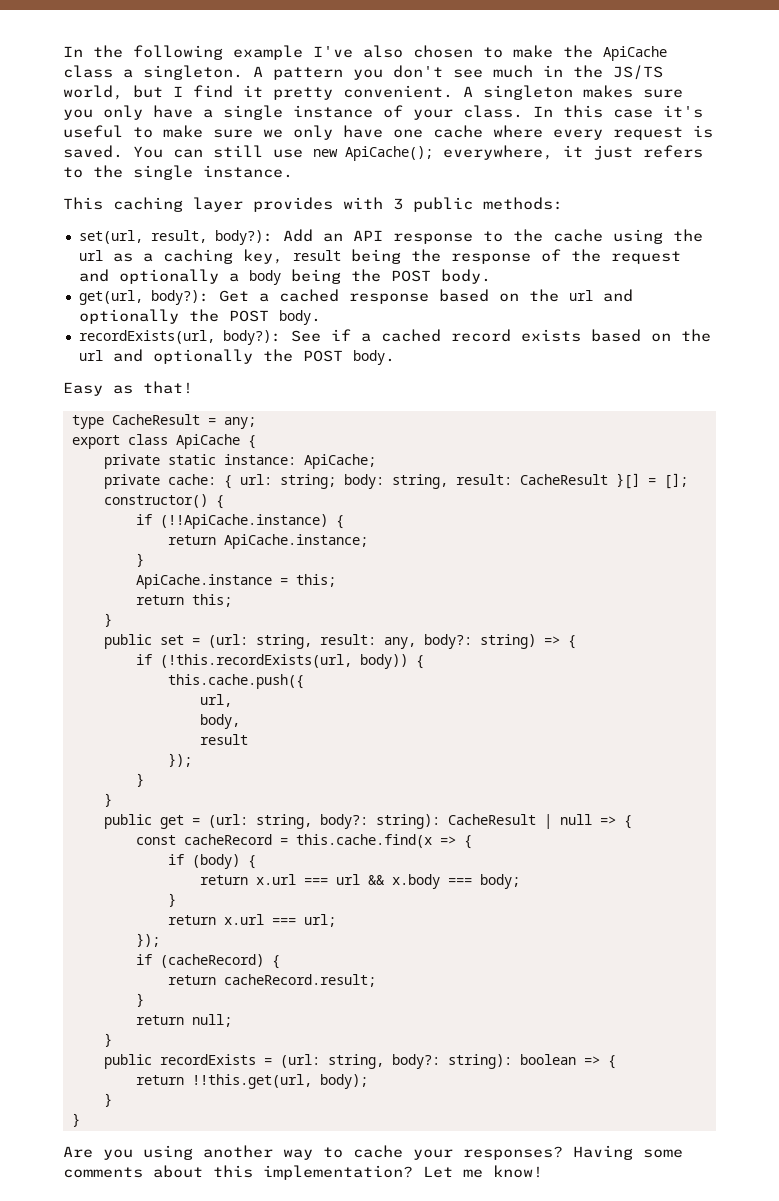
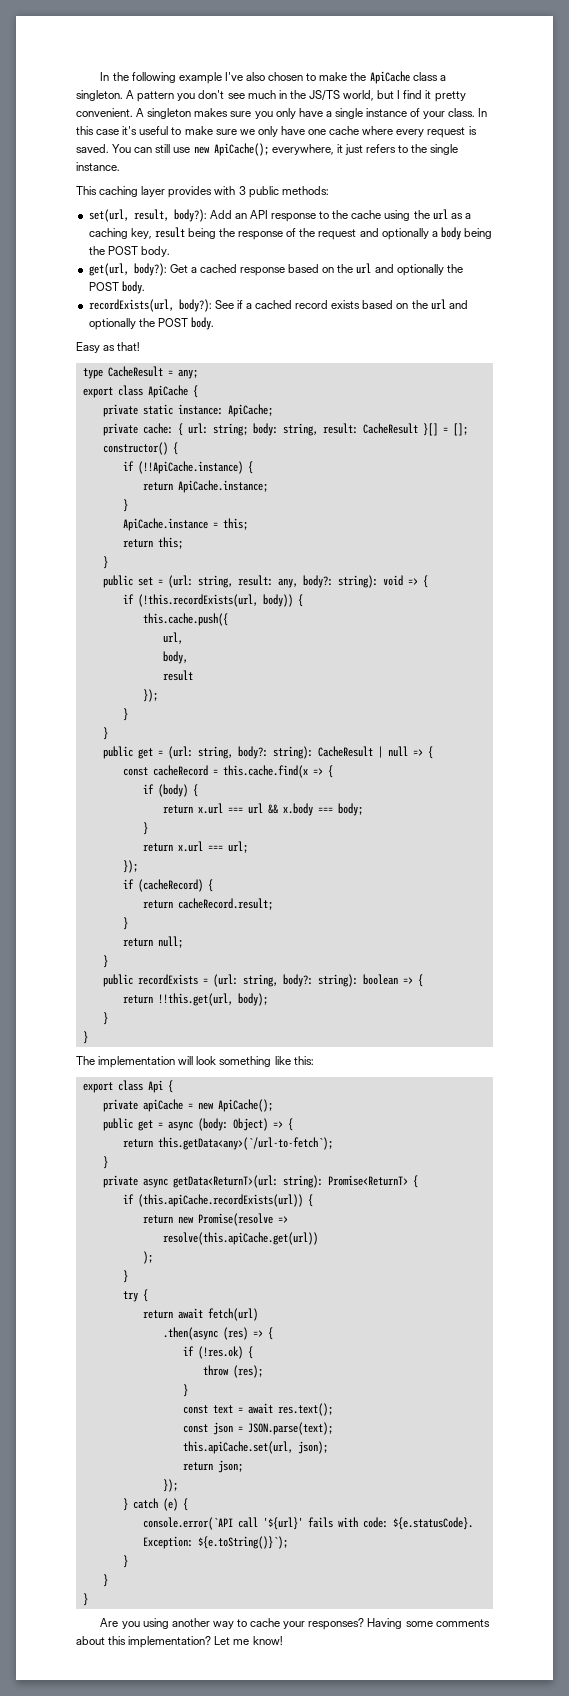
- public set = (url: string, result: any, body?: string) => {
+ public set = (url: string, result: any, body?: string): void => {
+ The implementation will look something like this:
+ export class Api {
+ private apiCache = new ApiCache();
+ public get = async (body: Object) => {
+ return this.getData<any>(`/url-to-fetch`);
+ }
+ private async getData<ReturnT>(url: string): Promise<ReturnT> {
+ if (this.apiCache.recordExists(url)) {
+ return new Promise(resolve =>
+ resolve(this.apiCache.get(url))
+ );
+ }
+ try {
+ return await fetch(url)
+ .then(async (res) => {
+ if (!res.ok) {
+ throw (res);
+ }
+ const text = await res.text();
+ const json = JSON.parse(text);
+ this.apiCache.set(url, json);
+ return json;
+ });
+ } catch (e) {
+ console.error(`API call '${url}' fails with code: ${e.statusCode}. Exception: ${e.toString()}`);
+ }
+ }
+ }

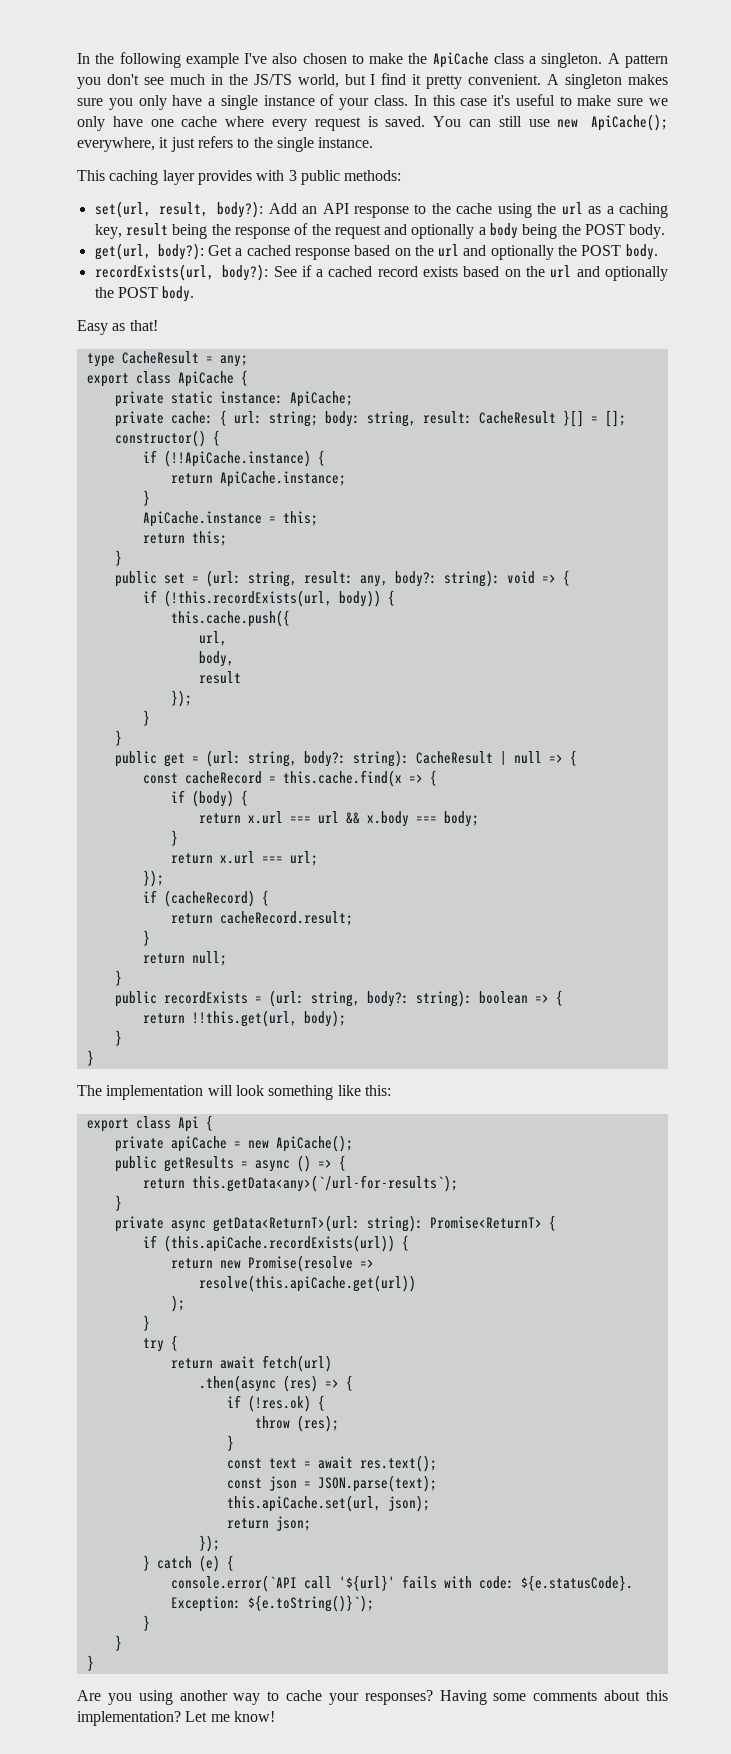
- public get = async (body: Object) => {
- return this.getData<any>(`/url-to-fetch`);
+ public getResults = async () => {
+ return this.getData<any>(`/url-for-results`);

